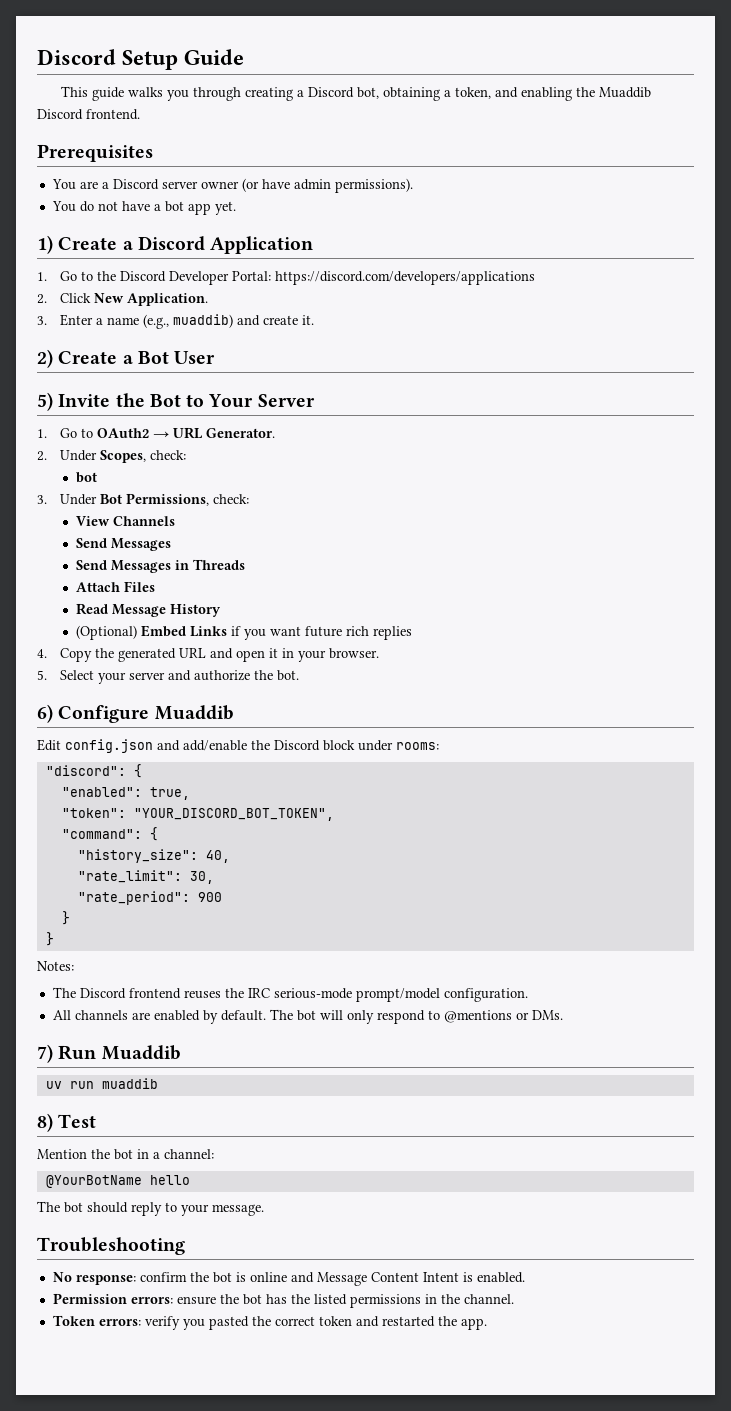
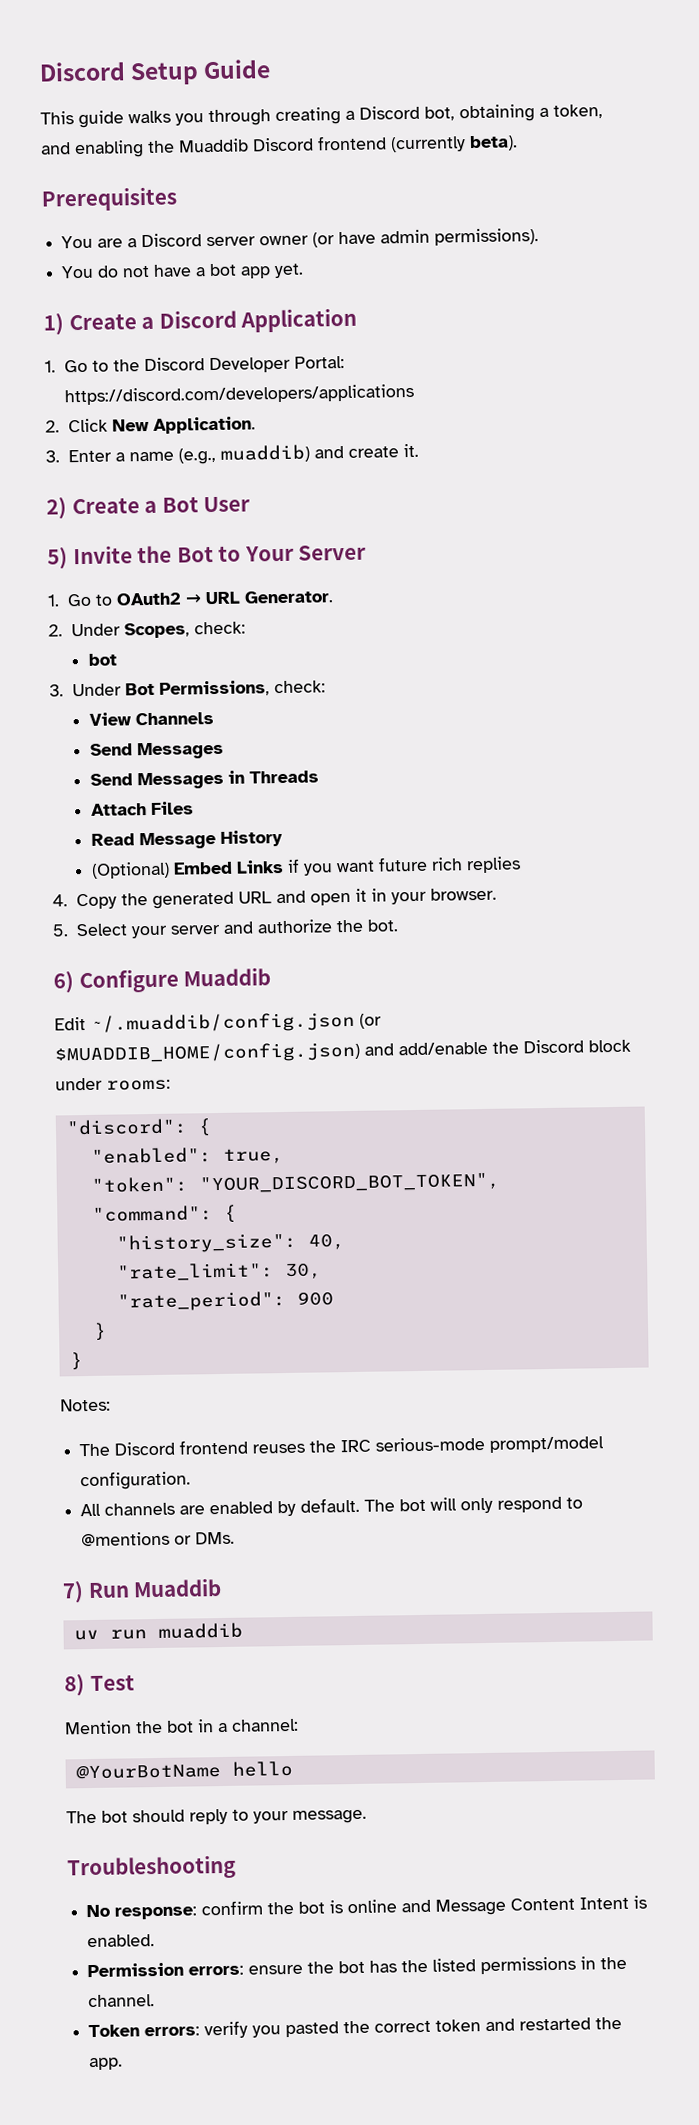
- This guide walks you through creating a Discord bot, obtaining a token, and enabling the Muaddib Discord frontend.
+ This guide walks you through creating a Discord bot, obtaining a token, and enabling the Muaddib Discord frontend (currently beta).
- Edit config.json and add/enable the Discord block under rooms:
+ Edit ~/.muaddib/config.json (or $MUADDIB_HOME/config.json) and add/enable the Discord block under rooms:

